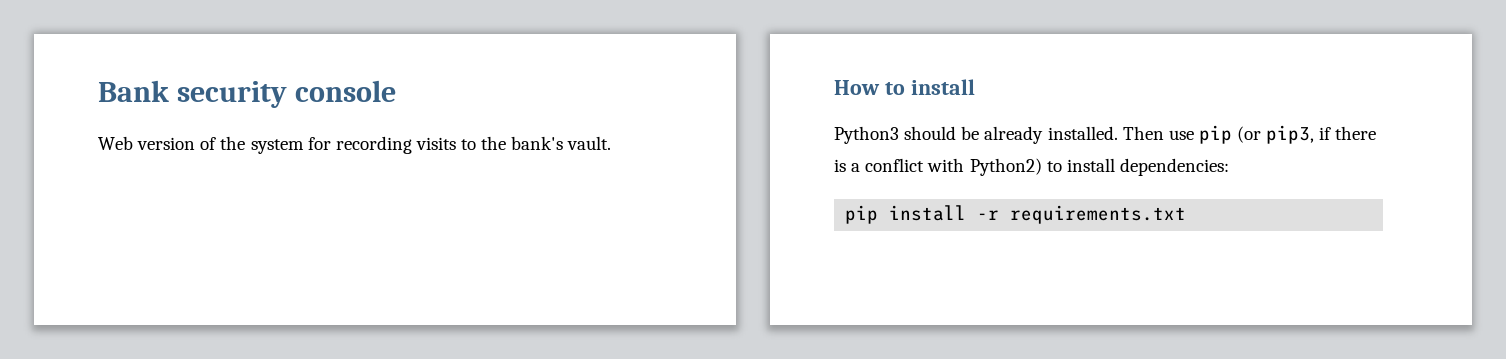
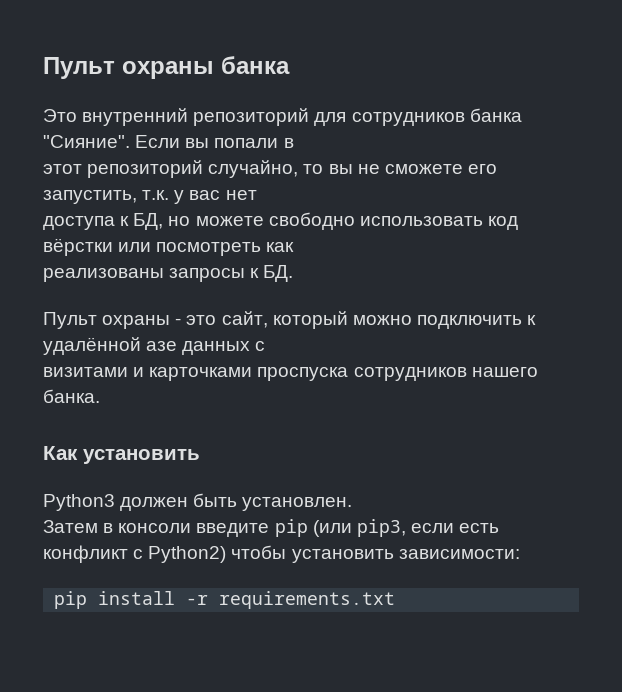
- Bank security console
- Web version of the system for recording visits to the bank's vault.
- How to install
- Python3 should be already installed. Then use pip (or pip3, if there is a conflict with Python2) to install dependencies:
+ Пульт охраны банка
+ Это внутренний репозиторий для сотрудников банка "Сияние". Если вы попали в
+ этот репозиторий случайно, то вы не сможете его запустить, т.к. у вас нет
+ доступа к БД, но можете свободно использовать код вёрстки или посмотреть как
+ реализованы запросы к БД.
+ Пульт охраны - это сайт, который можно подключить к удалённой азе данных с
+ визитами и карточками проспуска сотрудников нашего банка.
+ Как установить
+ Python3 должен быть установлен.
+ Затем в консоли введите pip (или pip3, если есть конфликт с Python2) чтобы установить зависимости:

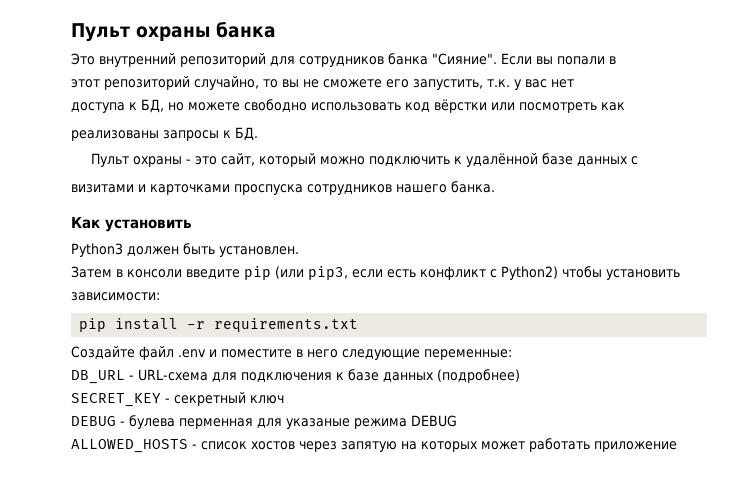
- Пульт охраны - это сайт, который можно подключить к удалённой азе данных с
+ Пульт охраны - это сайт, который можно подключить к удалённой базе данных с
+ Создайте файл .env и поместите в него следующие переменные:
+ DB_URL - URL-схема для подключения к базе данных (подробнее)
+ SECRET_KEY - секретный ключ
+ DEBUG - булева перменная для указаные режима DEBUG
+ ALLOWED_HOSTS - список хостов через запятую на которых может работать приложение

